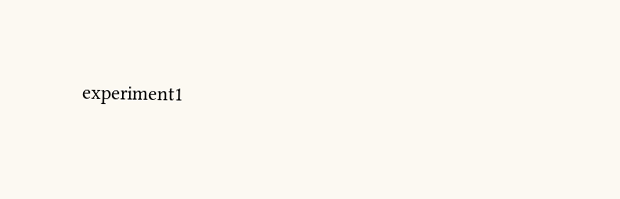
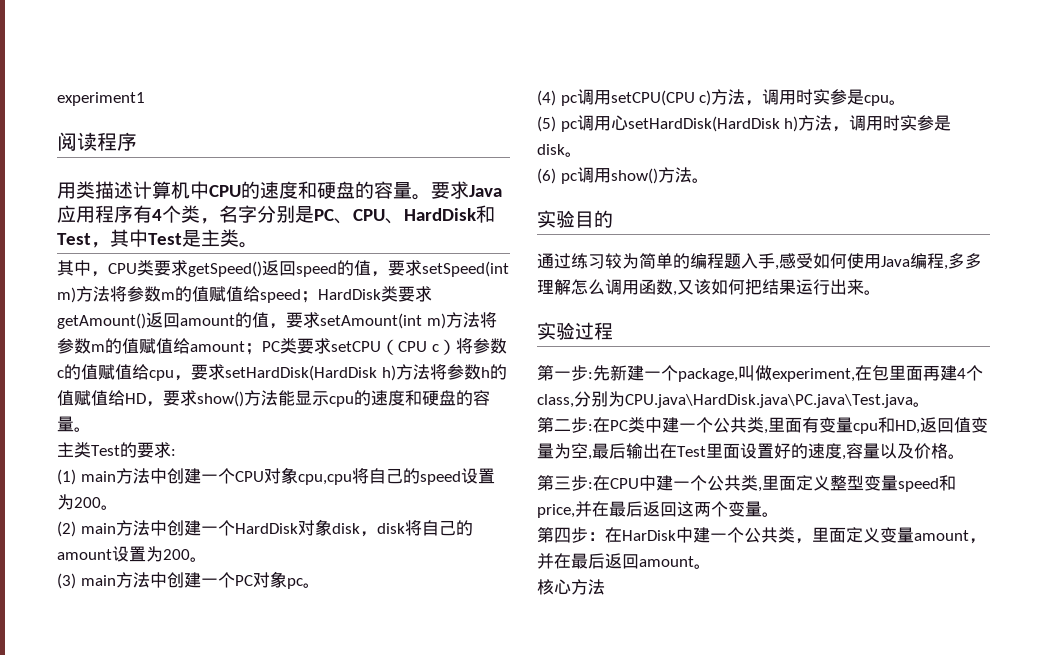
+ 阅读程序
+ 用类描述计算机中CPU的速度和硬盘的容量。要求Java应用程序有4个类，名字分别是PC、CPU、HardDisk和Test，其中Test是主类。
+ 其中，CPU类要求getSpeed()返回speed的值，要求setSpeed(int m)方法将参数m的值赋值给speed；HardDisk类要求getAmount()返回amount的值，要求setAmount(int m)方法将参数m的值赋值给amount；PC类要求setCPU（CPU c）将参数c的值赋值给cpu，要求setHardDisk(HardDisk h)方法将参数h的值赋值给HD，要求show()方法能显示cpu的速度和硬盘的容量。
+ 主类Test的要求:
+ (1) main方法中创建一个CPU对象cpu,cpu将自己的speed设置为200。
+ (2) main方法中创建一个HardDisk对象disk，disk将自己的amount设置为200。
+ (3) main方法中创建一个PC对象pc。
+ (4) pc调用setCPU(CPU c)方法，调用时实参是cpu。
+ (5) pc调用心setHardDisk(HardDisk h)方法，调用时实参是disk。
+ (6) pc调用show()方法。
+ 实验目的
+ 通过练习较为简单的编程题入手,感受如何使用Java编程,多多理解怎么调用函数,又该如何把结果运行出来。
+ 实验过程
+ 第一步:先新建一个package,叫做experiment,在包里面再建4个class,分别为CPU.java\HardDisk.java\PC.java\Test.java。
+ 第二步:在PC类中建一个公共类,里面有变量cpu和HD,返回值变量为空,最后输出在Test里面设置好的速度,容量以及价格。
+ 第三步:在CPU中建一个公共类,里面定义整型变量speed和price,并在最后返回这两个变量。
+ 第四步：在HarDisk中建一个公共类，里面定义变量amount，并在最后返回amount。
+ 核心方法

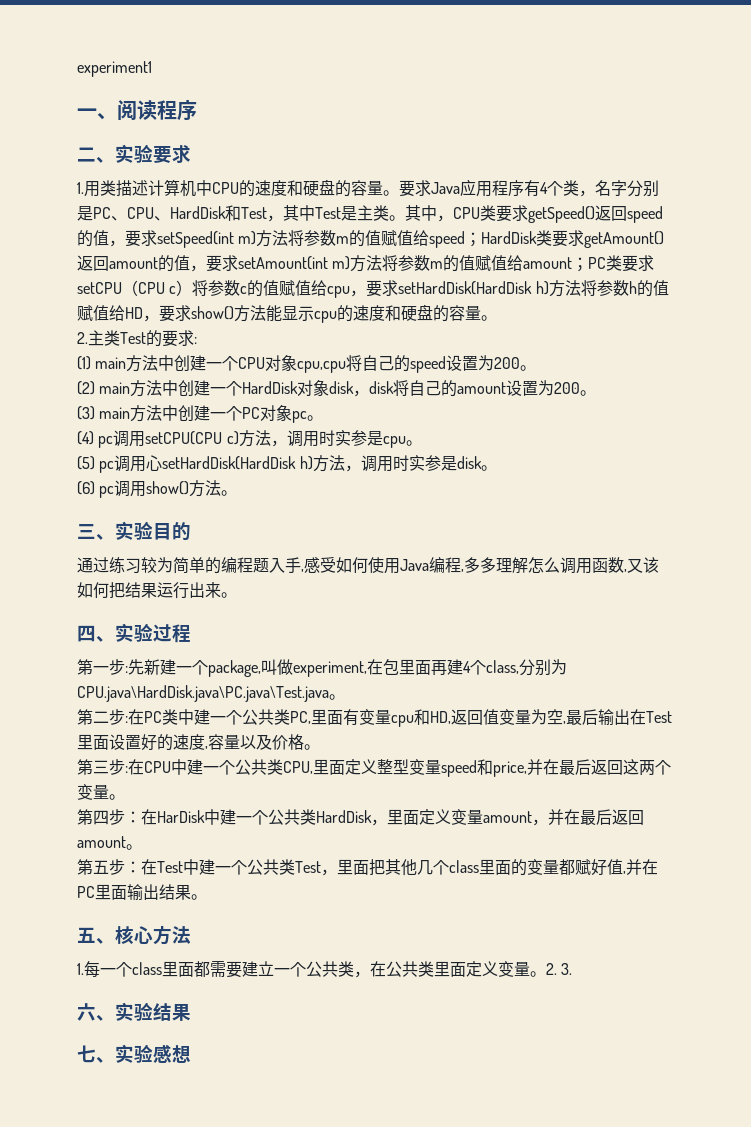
- 阅读程序
+ 一、阅读程序
- 用类描述计算机中CPU的速度和硬盘的容量。
+ 二、实验要求
+ 1.用类描述计算机中CPU的速度和硬盘的容量。
- 要求Java应用程序有4个类，名字分别是PC、CPU、HardDisk和Test，其中Test是主类。
- 其中，CPU类要求getSpeed()返回speed的值，要求setSpeed(int m)方法将参数m的值赋值给speed；
+ 要求Java应用程序有4个类，名字分别是PC、CPU、HardDisk和Test，其中Test是主类。其中，CPU类要求getSpeed()返回speed的值，要求setSpeed(int m)方法将参数m的值赋值给speed；
- 主类Test的要求:
+ 2.主类Test的要求:
- 实验目的
+ 三、实验目的
- 实验过程
+ 四、实验过程
- 第二步:在PC类中建一个公共类,里面有变量cpu和HD,返回值变量为空,最后输出在Test里面设置好的速度,容量以及价格。
+ 第二步:在PC类中建一个公共类PC,里面有变量cpu和HD,返回值变量为空,最后输出在Test里面设置好的速度,容量以及价格。
- 第三步:在CPU中建一个公共类,里面定义整型变量speed和price,并在最后返回这两个变量。
+ 第三步:在CPU中建一个公共类CPU,里面定义整型变量speed和price,并在最后返回这两个变量。
- 第四步：在HarDisk中建一个公共类，里面定义变量amount，并在最后返回amount。
+ 第四步：在HarDisk中建一个公共类HardDisk，里面定义变量amount，并在最后返回amount。
- 核心方法
+ 第五步：在Test中建一个公共类Test，里面把其他几个class里面的变量都赋好值,并在PC里面输出结果。
+ 五、核心方法
+ 1.每一个class里面都需要建立一个公共类，在公共类里面定义变量。2. 3.
+ 六、实验结果
+ 七、实验感想

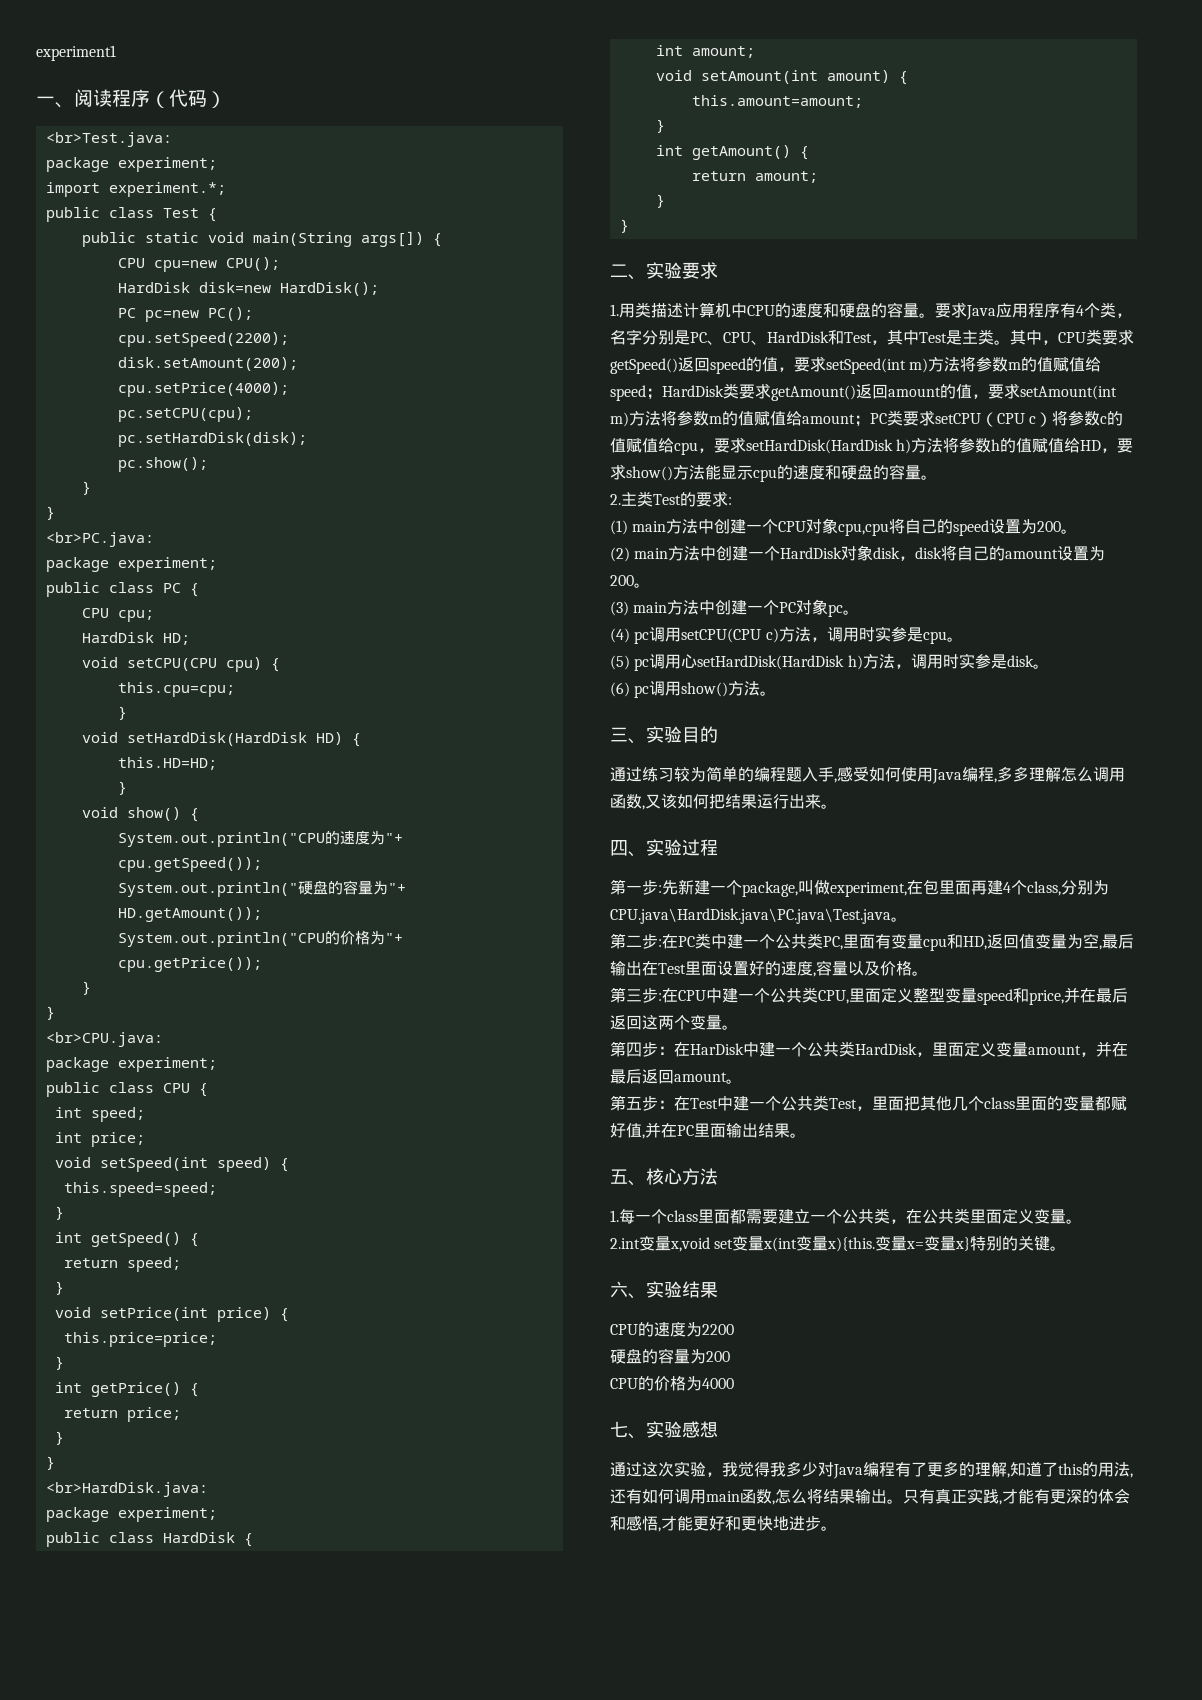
- 一、阅读程序
+ 一、阅读程序（代码）
+ <br>Test.java:
+ package experiment;
+ import experiment.*;
+ public class Test {
+ public static void main(String args[]) {
+ CPU cpu=new CPU();
+ HardDisk disk=new HardDisk();
+ PC pc=new PC();
+ cpu.setSpeed(2200);
+ disk.setAmount(200);
+ cpu.setPrice(4000);
+ pc.setCPU(cpu);
+ pc.setHardDisk(disk);
+ pc.show();
+ }
+ }
+ <br>PC.java:
+ package experiment;
+ public class PC {
+ CPU cpu;
+ HardDisk HD;
+ void setCPU(CPU cpu) {
+ this.cpu=cpu;
+ }
+ void setHardDisk(HardDisk HD) {
+ this.HD=HD;
+ }
+ void show() {
+ System.out.println("CPU的速度为"+ cpu.getSpeed());
+ System.out.println("硬盘的容量为"+ HD.getAmount());
+ System.out.println("CPU的价格为"+ cpu.getPrice());
+ }
+ }
+ <br>CPU.java:
+ package experiment;
+ public class CPU {
+ int speed;
+ int price;
+ void setSpeed(int speed) {
+ this.speed=speed;
+ }
+ int getSpeed() {
+ return speed;
+ }
+ void setPrice(int price) {
+ this.price=price;
+ }
+ int getPrice() {
+ return price;
+ }
+ }
+ <br>HardDisk.java:
+ package experiment;
+ public class HardDisk {
+ int amount;
+ void setAmount(int amount) {
+ this.amount=amount;
+ }
+ int getAmount() {
+ return amount;
+ }
+ }
- 1.每一个class里面都需要建立一个公共类，在公共类里面定义变量。2. 3.
+ 1.每一个class里面都需要建立一个公共类，在公共类里面定义变量。
+ 2.int变量x,void set变量x(int变量x){this.变量x=变量x}特别的关键。
  六、实验结果
+ CPU的速度为2200
+ 硬盘的容量为200
+ CPU的价格为4000
  七、实验感想
+ 通过这次实验，我觉得我多少对Java编程有了更多的理解,知道了this的用法,还有如何调用main函数,怎么将结果输出。只有真正实践,才能有更深的体会和感悟,才能更好和更快地进步。

